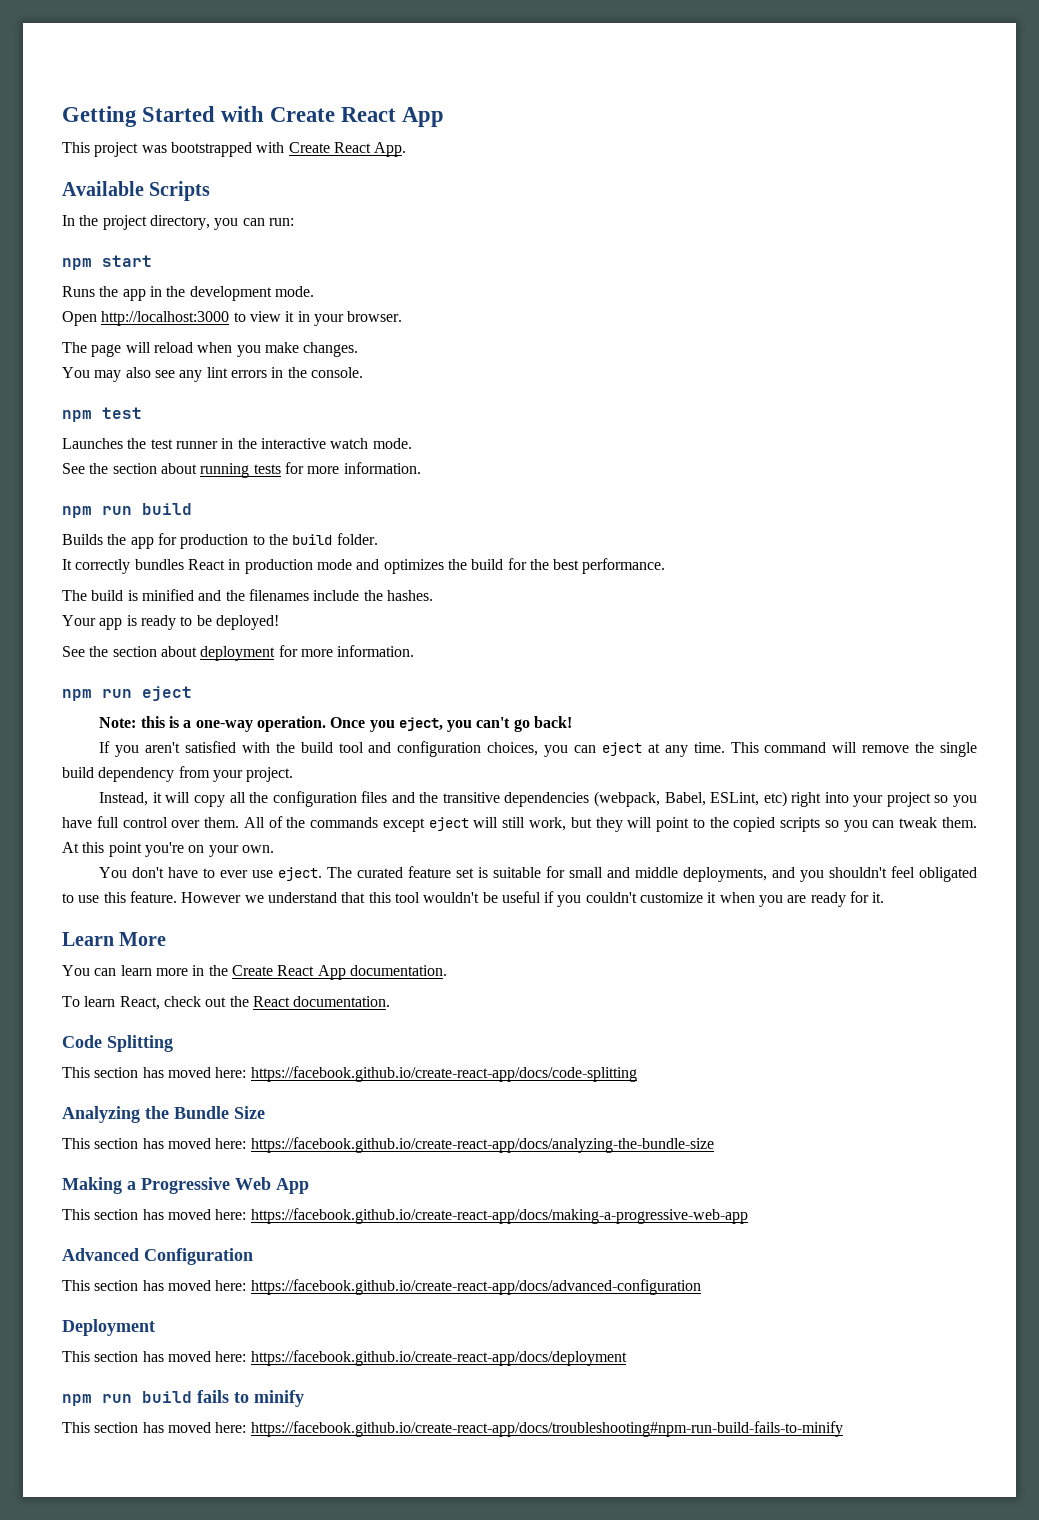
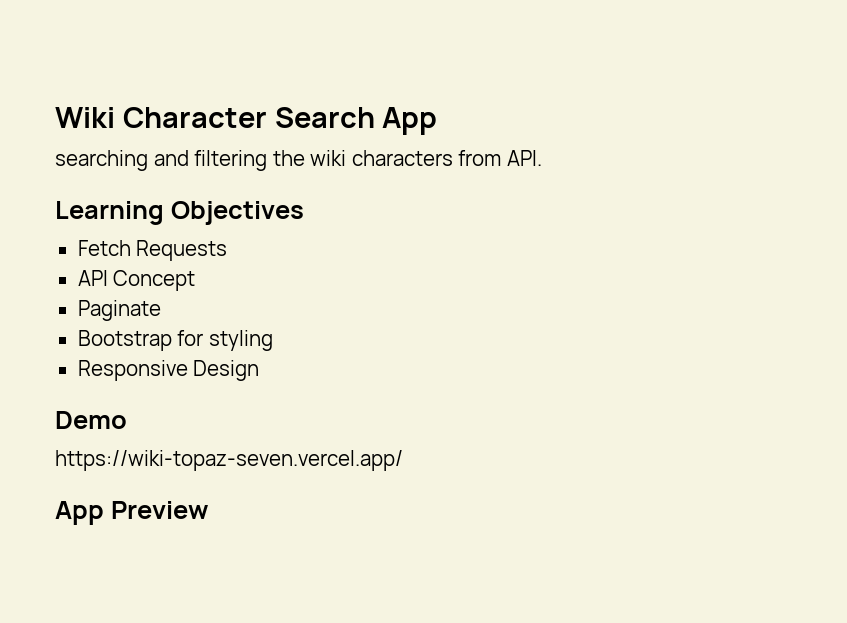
- Getting Started with Create React App
- This project was bootstrapped with Create React App.
- Available Scripts
- In the project directory, you can run:
- npm start
- Runs the app in the development mode.
- Open http://localhost:3000 to view it in your browser.
- The page will reload when you make changes.
- You may also see any lint errors in the console.
- npm test
- Launches the test runner in the interactive watch mode.
- See the section about running tests for more information.
- npm run build
- Builds the app for production to the build folder.
- It correctly bundles React in production mode and optimizes the build for the best performance.
- The build is minified and the filenames include the hashes.
- Your app is ready to be deployed!
- See the section about deployment for more information.
- npm run eject
- Note: this is a one-way operation. Once you eject, you can't go back!
- If you aren't satisfied with the build tool and configuration choices, you can eject at any time. This command will remove the single build dependency from your project.
- Instead, it will copy all the configuration files and the transitive dependencies (webpack, Babel, ESLint, etc) right into your project so you have full control over them. All of the commands except eject will still work, but they will point to the copied scripts so you can tweak them. At this point you're on your own.
- You don't have to ever use eject. The curated feature set is suitable for small and middle deployments, and you shouldn't feel obligated to use this feature. However we understand that this tool wouldn't be useful if you couldn't customize it when you are ready for it.
- Learn More
- You can learn more in the Create React App documentation.
- To learn React, check out the React documentation.
- Code Splitting
- This section has moved here: https://facebook.github.io/create-react-app/docs/code-splitting
- Analyzing the Bundle Size
- This section has moved here: https://facebook.github.io/create-react-app/docs/analyzing-the-bundle-size
- Making a Progressive Web App
- This section has moved here: https://facebook.github.io/create-react-app/docs/making-a-progressive-web-app
- Advanced Configuration
- This section has moved here: https://facebook.github.io/create-react-app/docs/advanced-configuration
- Deployment
- This section has moved here: https://facebook.github.io/create-react-app/docs/deployment
- npm run build fails to minify
- This section has moved here: https://facebook.github.io/create-react-app/docs/troubleshooting#npm-run-build-fails-to-minify
+ Wiki Character Search App
+ searching and filtering the wiki characters from API.
+ Learning Objectives
+ Fetch Requests
+ API Concept
+ Paginate
+ Bootstrap for styling
+ Responsive Design
+ Demo
+ https://wiki-topaz-seven.vercel.app/
+ App Preview

